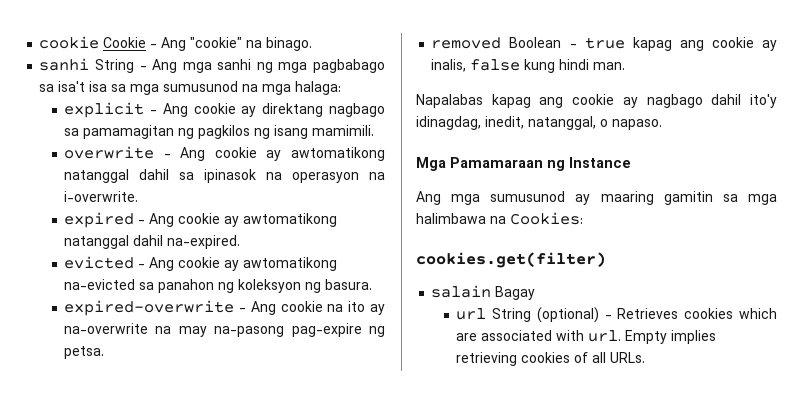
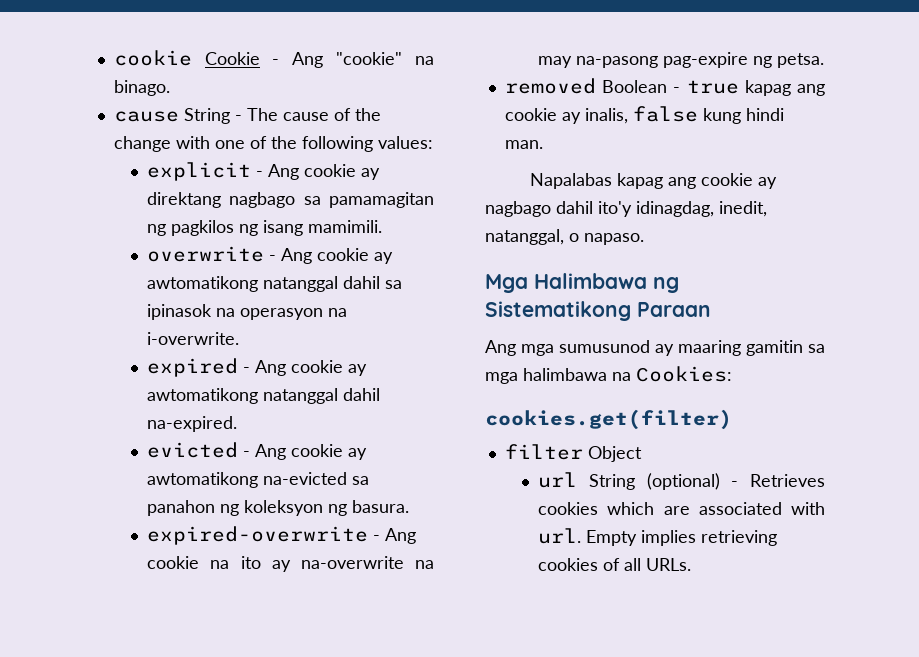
- sanhi String - Ang mga sanhi ng mga pagbabago sa isa't isa sa mga sumusunod na mga halaga:
+ cause String - The cause of the change with one of the following values:
- Mga Pamamaraan ng Instance
+ Mga Halimbawa ng Sistematikong Paraan
- salain Bagay
+ filter Object

